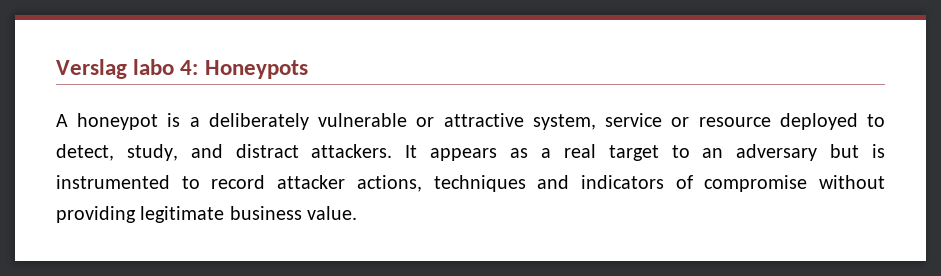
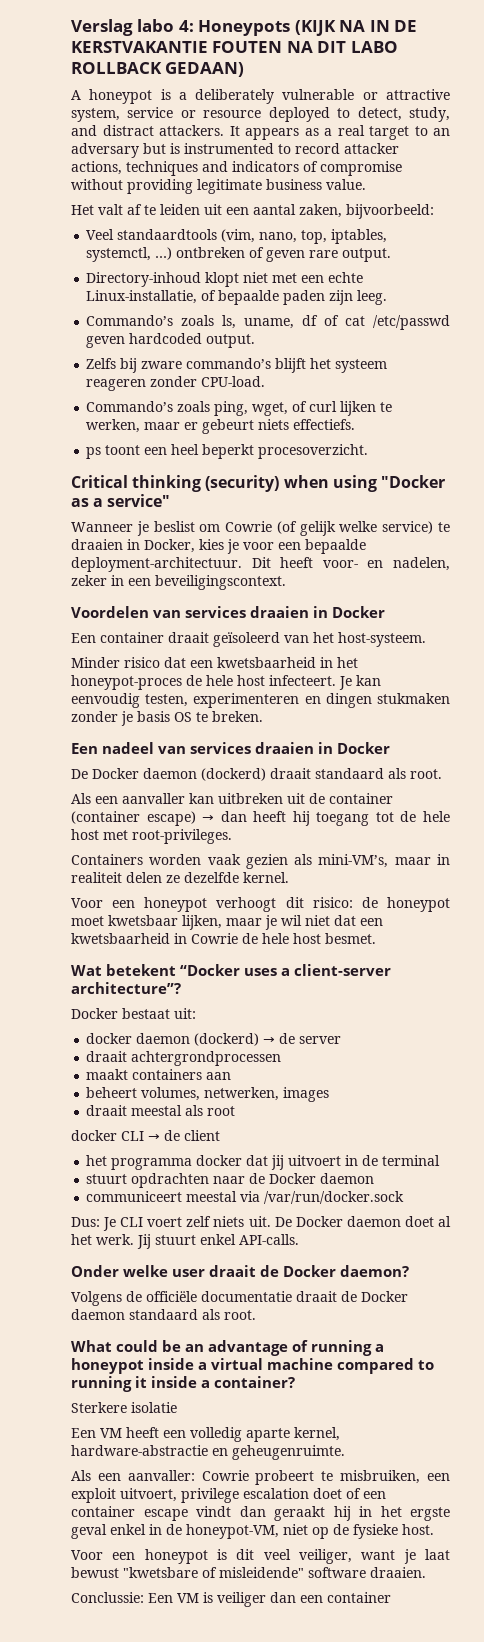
- Verslag labo 4: Honeypots
+ Verslag labo 4: Honeypots (KIJK NA IN DE KERSTVAKANTIE FOUTEN NA DIT LABO ROLLBACK GEDAAN)
+ Het valt af te leiden uit een aantal zaken, bijvoorbeeld:
+ Veel standaardtools (vim, nano, top, iptables, systemctl, …) ontbreken of geven rare output.
+ Directory-inhoud klopt niet met een echte Linux-installatie, of bepaalde paden zijn leeg.
+ Commando’s zoals ls, uname, df of cat /etc/passwd geven hardcoded output.
+ Zelfs bij zware commando’s blijft het systeem reageren zonder CPU-load.
+ Commando’s zoals ping, wget, of curl lijken te werken, maar er gebeurt niets effectiefs.
+ ps toont een heel beperkt procesoverzicht.
+ Critical thinking (security) when using "Docker as a service"
+ Wanneer je beslist om Cowrie (of gelijk welke service) te draaien in Docker, kies je voor een bepaalde deployment-architectuur. Dit heeft voor- en nadelen, zeker in een beveiligingscontext.
+ Voordelen van services draaien in Docker
+ Een container draait geïsoleerd van het host-systeem.
+ Minder risico dat een kwetsbaarheid in het honeypot-proces de hele host infecteert. Je kan eenvoudig testen, experimenteren en dingen stukmaken zonder je basis OS te breken.
+ Een nadeel van services draaien in Docker
+ De Docker daemon (dockerd) draait standaard als root.
+ Als een aanvaller kan uitbreken uit de container (container escape) → dan heeft hij toegang tot de hele host met root-privileges.
+ Containers worden vaak gezien als mini-VM’s, maar in realiteit delen ze dezelfde kernel.
+ Voor een honeypot verhoogt dit risico: de honeypot moet kwetsbaar lijken, maar je wil niet dat een kwetsbaarheid in Cowrie de hele host besmet.
+ Wat betekent “Docker uses a client-server architecture”?
+ Docker bestaat uit:
+ docker daemon (dockerd) → de server
+ draait achtergrondprocessen
+ maakt containers aan
+ beheert volumes, netwerken, images
+ draait meestal als root
+ docker CLI → de client
+ het programma docker dat jij uitvoert in de terminal
+ stuurt opdrachten naar de Docker daemon
+ communiceert meestal via /var/run/docker.sock
+ Dus: Je CLI voert zelf niets uit. De Docker daemon doet al het werk. Jij stuurt enkel API-calls.
+ Onder welke user draait de Docker daemon?
+ Volgens de officiële documentatie draait de Docker daemon standaard als root.
+ What could be an advantage of running a honeypot inside a virtual machine compared to running it inside a container?
+ Sterkere isolatie
+ Een VM heeft een volledig aparte kernel, hardware-abstractie en geheugenruimte.
+ Als een aanvaller: Cowrie probeert te misbruiken, een exploit uitvoert, privilege escalation doet of een container escape vindt dan geraakt hij in het ergste geval enkel in de honeypot-VM, niet op de fysieke host.
+ Voor een honeypot is dit veel veiliger, want je laat bewust "kwetsbare of misleidende" software draaien.
+ Conclussie: Een VM is veiliger dan een container

